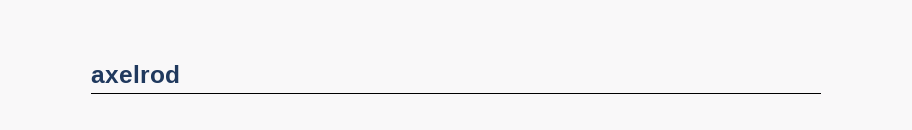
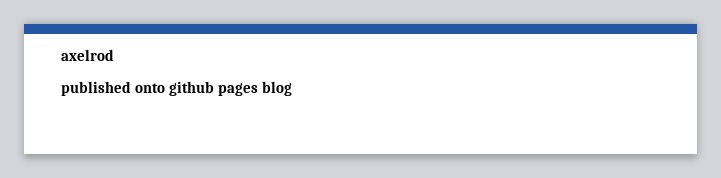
+ published onto github pages blog

